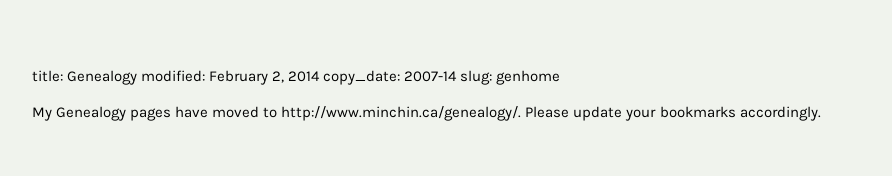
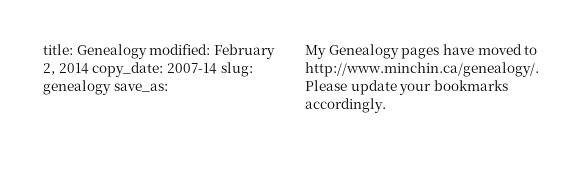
- title: Genealogy modified: February 2, 2014 copy_date: 2007-14 slug: genhome
+ title: Genealogy modified: February 2, 2014 copy_date: 2007-14 slug: genealogy save_as:

